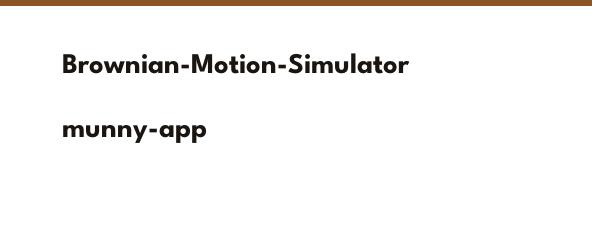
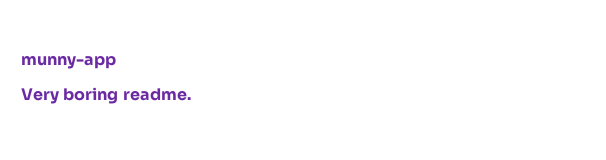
- Brownian-Motion-Simulator
  munny-app
+ Very boring readme.

